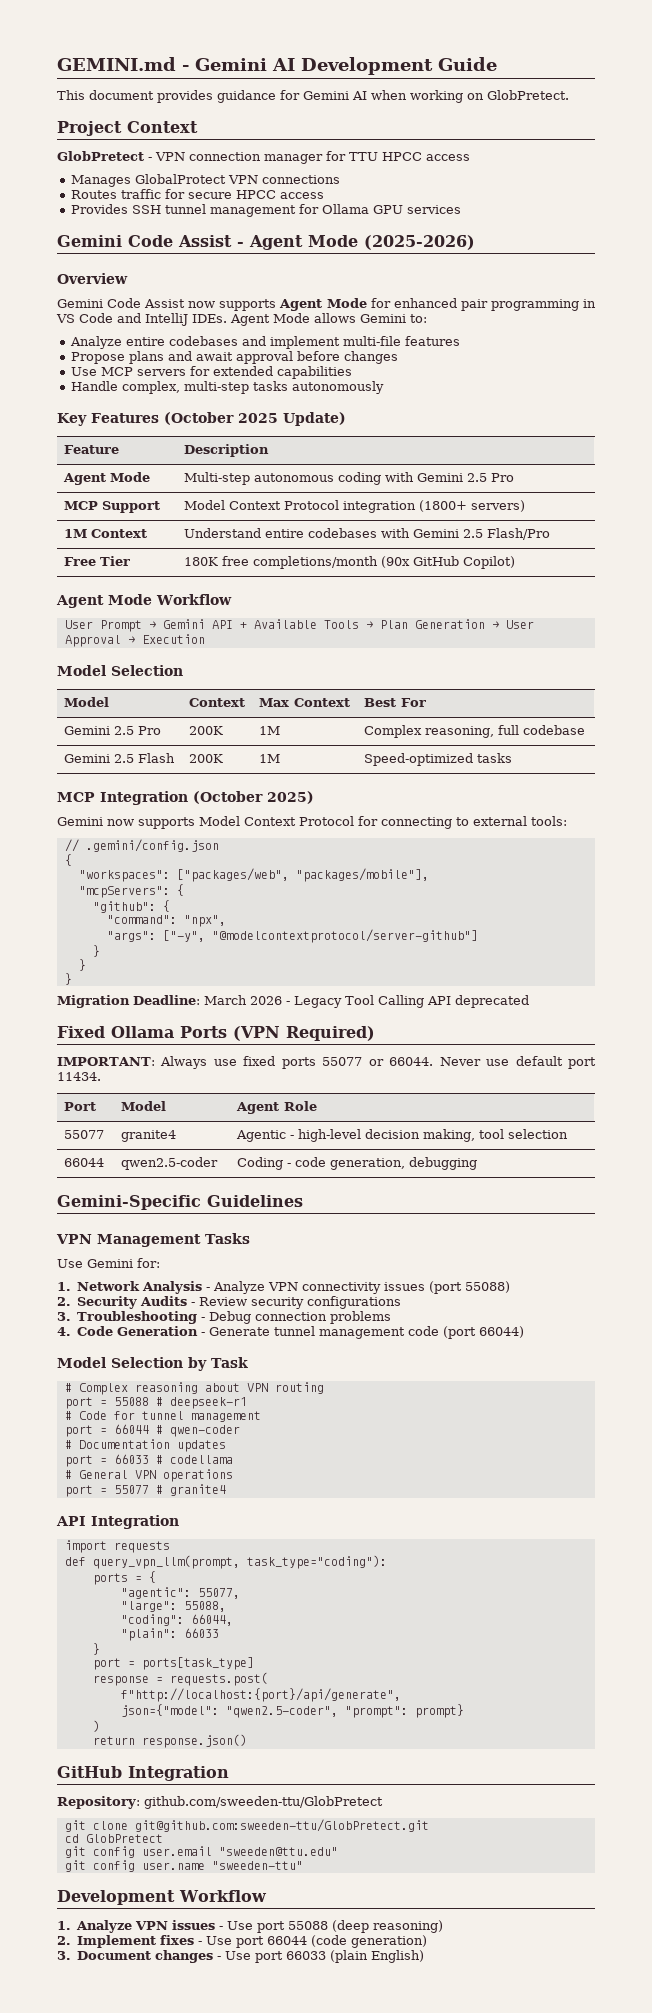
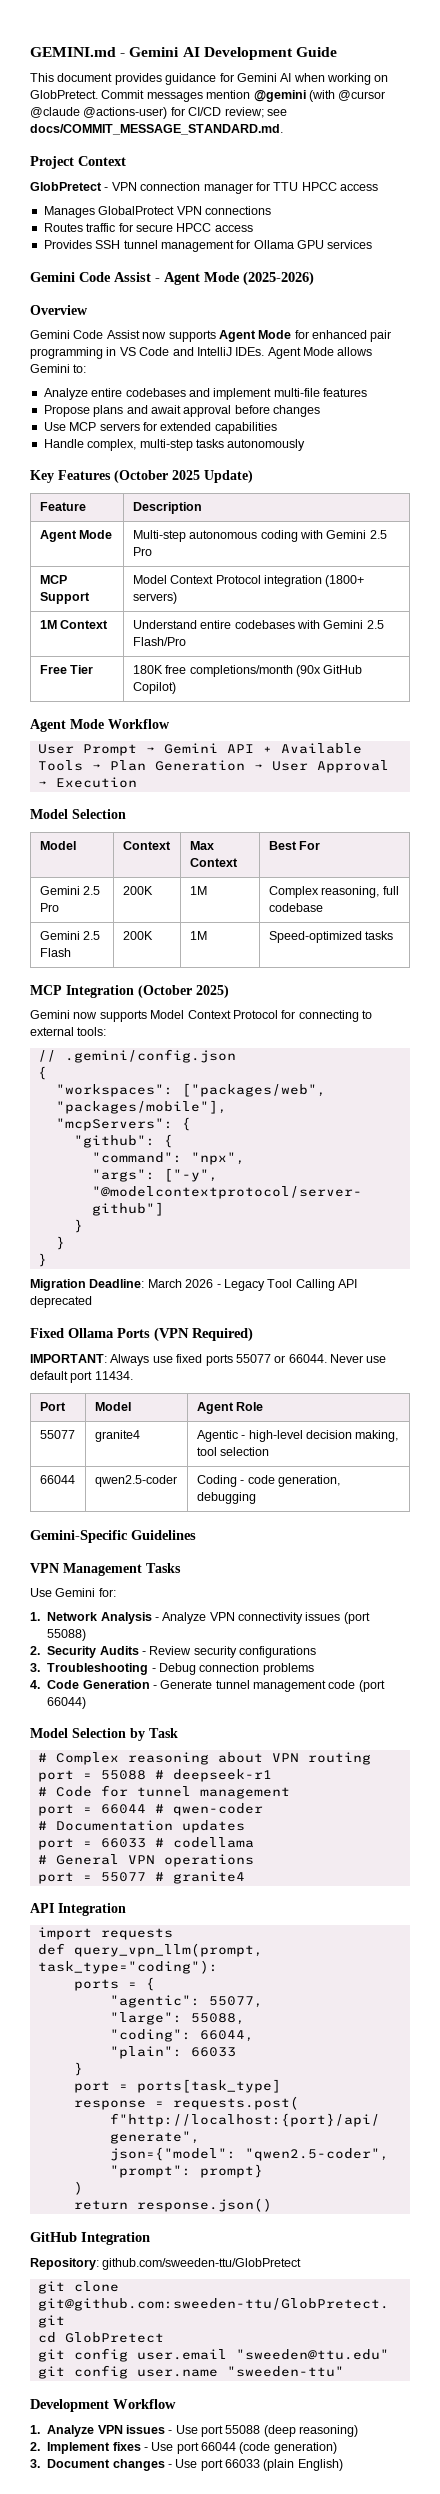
+ Commit messages mention @gemini (with @cursor @claude @actions-user) for CI/CD review; see docs/COMMIT_MESSAGE_STANDARD.md.

